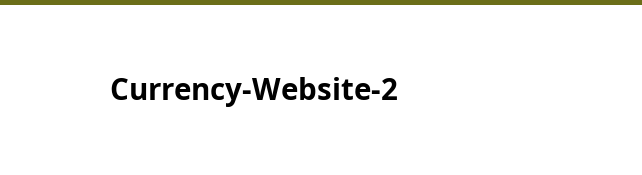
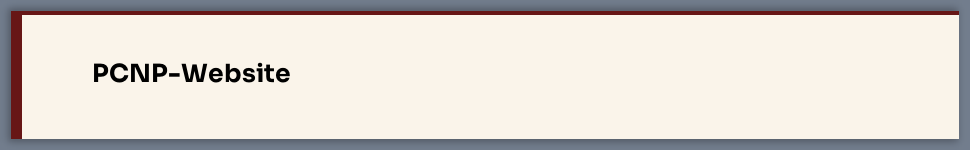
- Currency-Website-2
+ PCNP-Website

